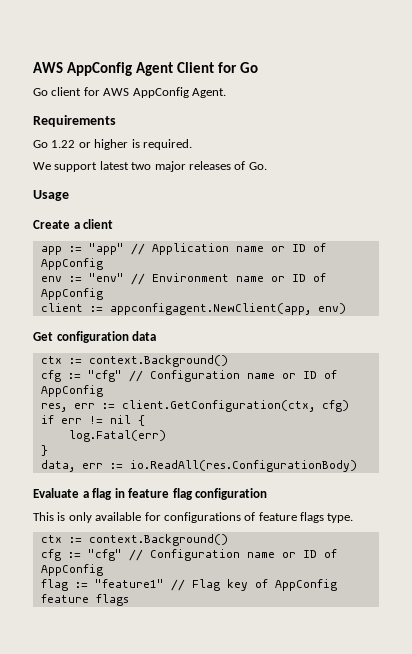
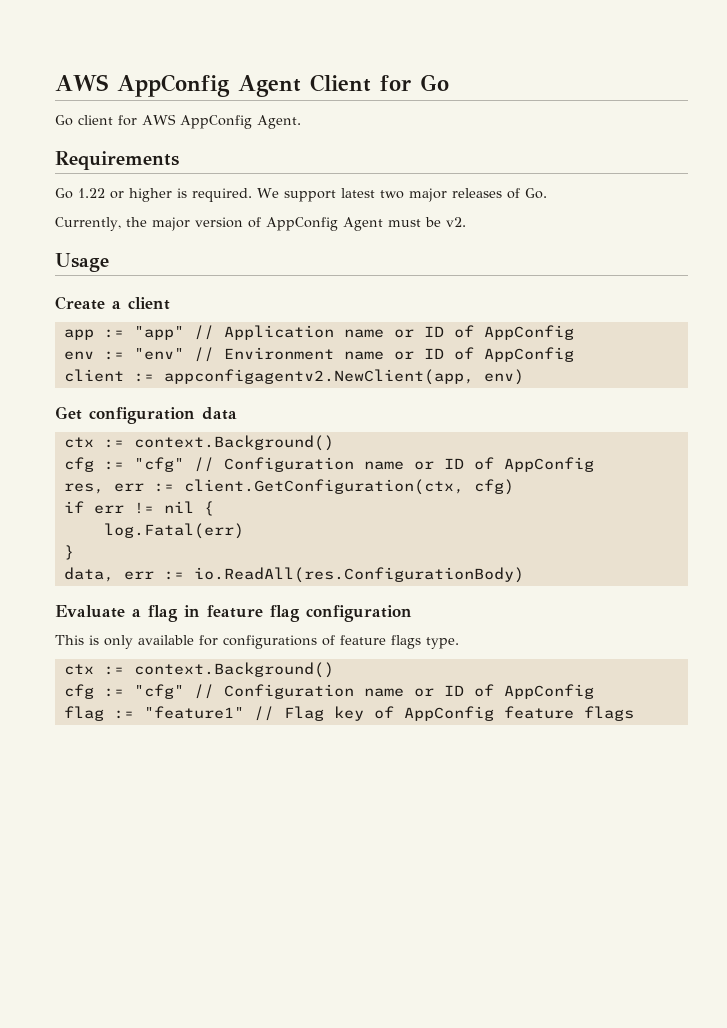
- Go 1.22 or higher is required.
- We support latest two major releases of Go.
+ Go 1.22 or higher is required. We support latest two major releases of Go.
+ Currently, the major version of AppConfig Agent must be v2.
- client := appconfigagent.NewClient(app, env)
+ client := appconfigagentv2.NewClient(app, env)

